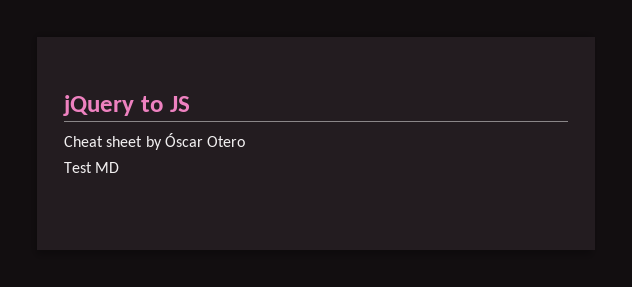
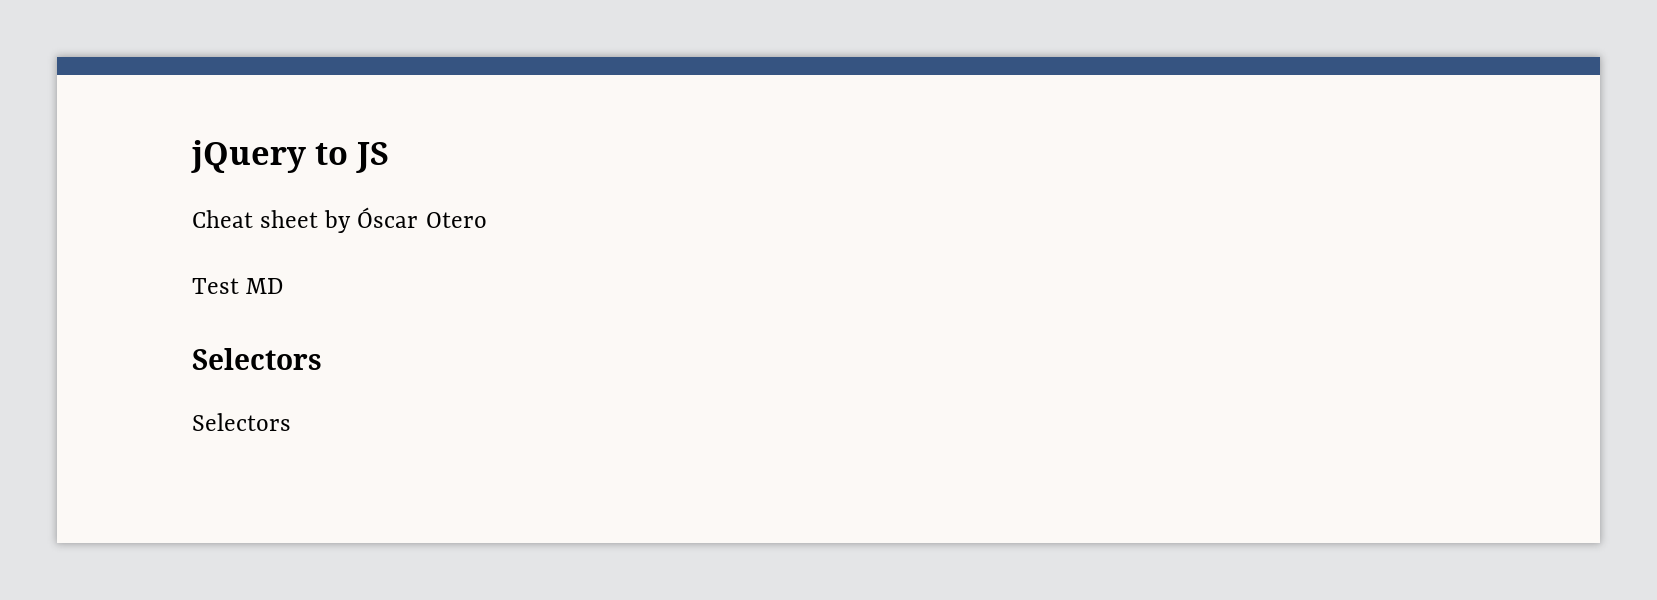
  Test MD
+ Selectors
+ Selectors

